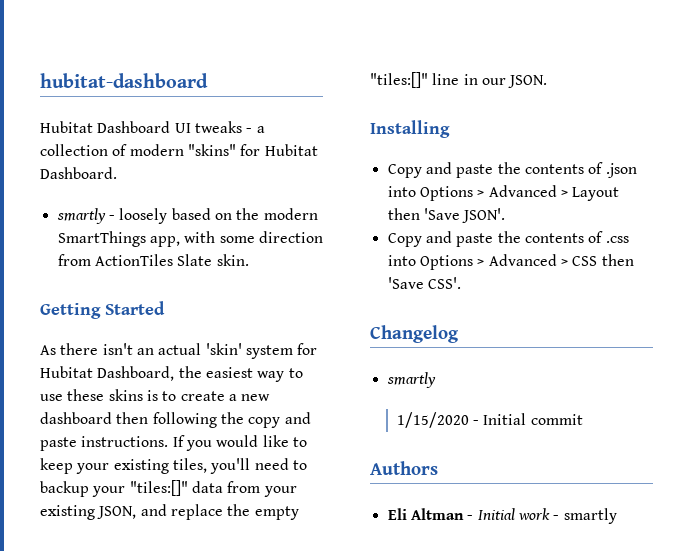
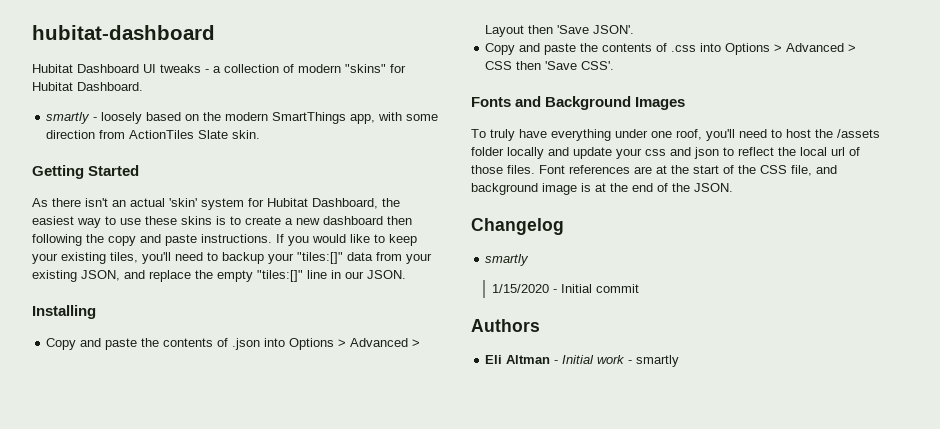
+ Fonts and Background Images
+ To truly have everything under one roof, you'll need to host the /assets folder locally and update your css and json to reflect the local url of those files. Font references are at the start of the CSS file, and background image is at the end of the JSON.

